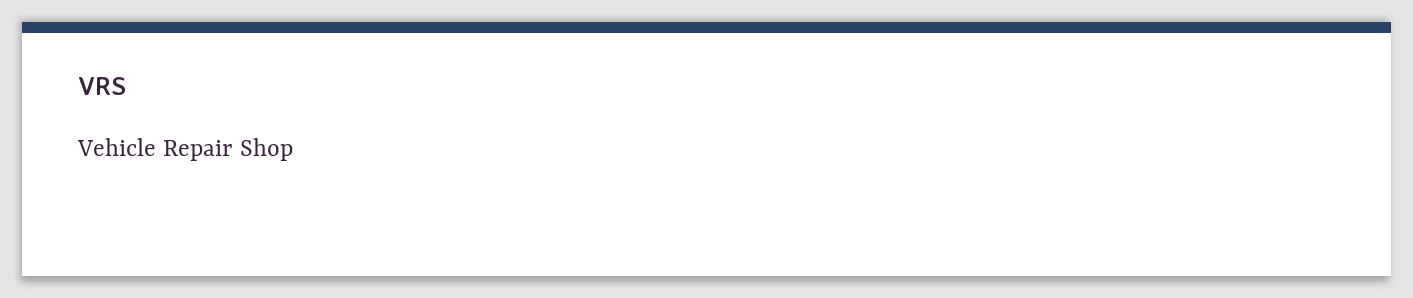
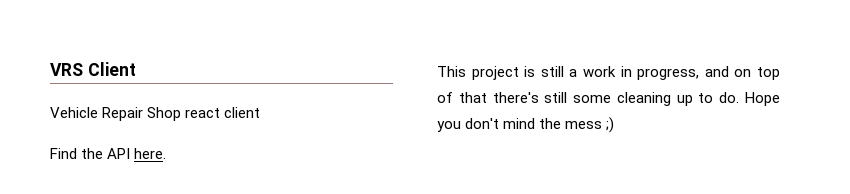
- VRS
+ VRS Client
- Vehicle Repair Shop
+ Vehicle Repair Shop react client
+ Find the API here.
+ This project is still a work in progress, and on top of that there's still some cleaning up to do. Hope you don't mind the mess ;)

